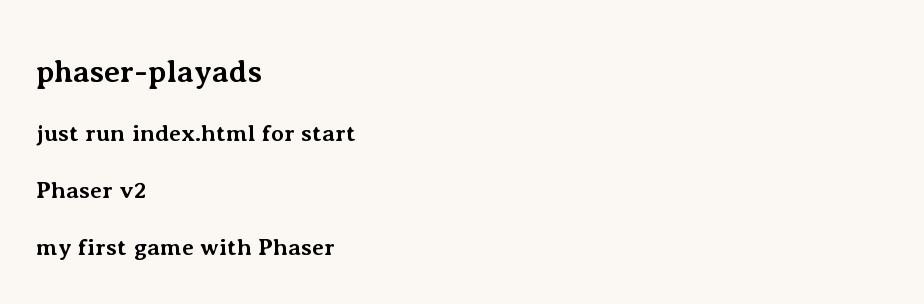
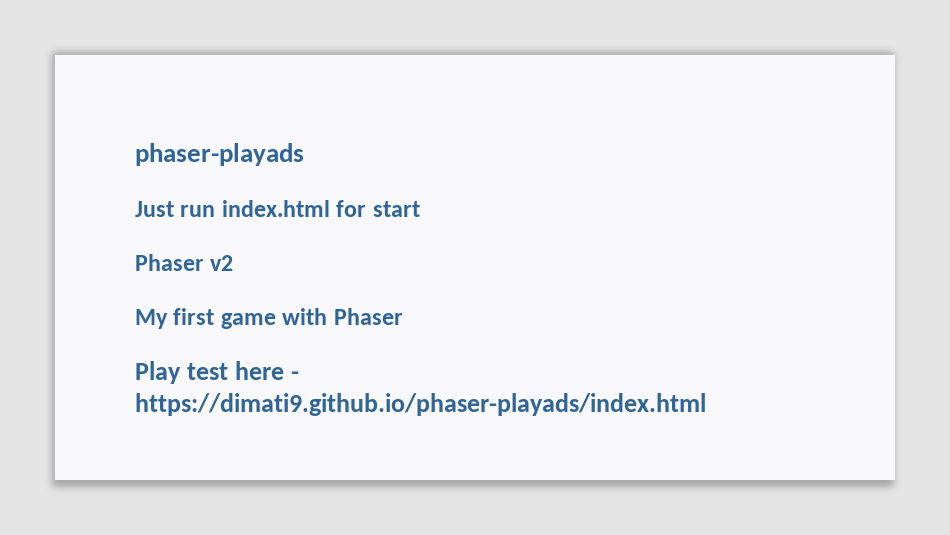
- just run index.html for start
+ Just run index.html for start
- my first game with Phaser
+ My first game with Phaser
+ Play test here - https://dimati9.github.io/phaser-playads/index.html

